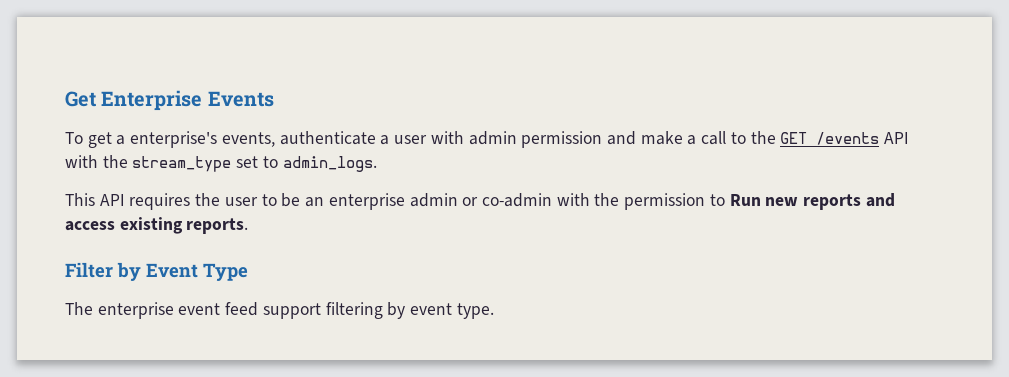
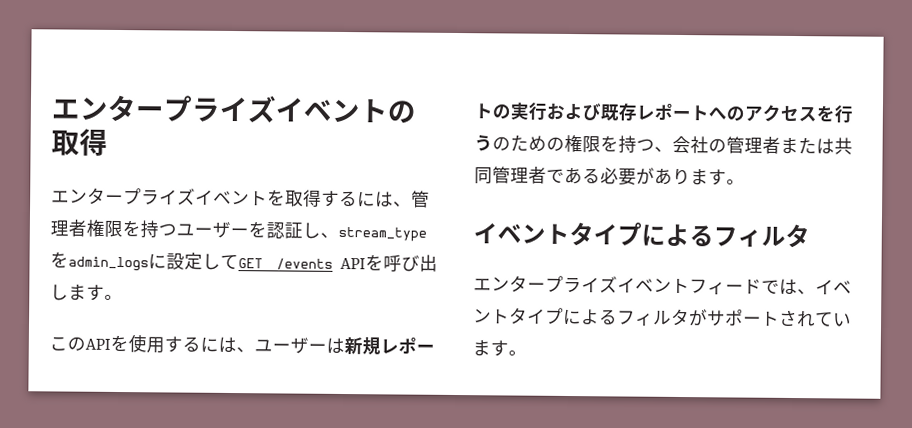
- Get Enterprise Events
- To get a enterprise's events, authenticate a user with admin permission and make a call to the GET /events API with the stream_type set to admin_logs.
- This API requires the user to be an enterprise admin or co-admin with the permission to Run new reports and access existing reports.
- Filter by Event Type
- The enterprise event feed support filtering by event type.
+ エンタープライズイベントの取得
+ エンタープライズイベントを取得するには、管理者権限を持つユーザーを認証し、stream_typeをadmin_logsに設定してGET /events APIを呼び出します。
+ このAPIを使用するには、ユーザーは新規レポートの実行および既存レポートへのアクセスを行うのための権限を持つ、会社の管理者または共同管理者である必要があります。
+ イベントタイプによるフィルタ
+ エンタープライズイベントフィードでは、イベントタイプによるフィルタがサポートされています。

